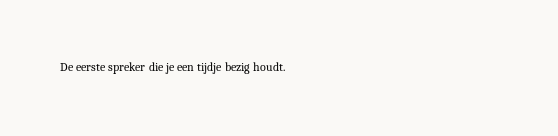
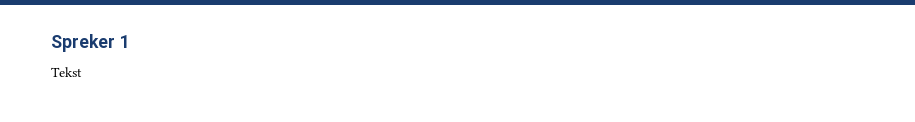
- De eerste spreker die je een tijdje bezig houdt.
+ Spreker 1
+ Tekst

